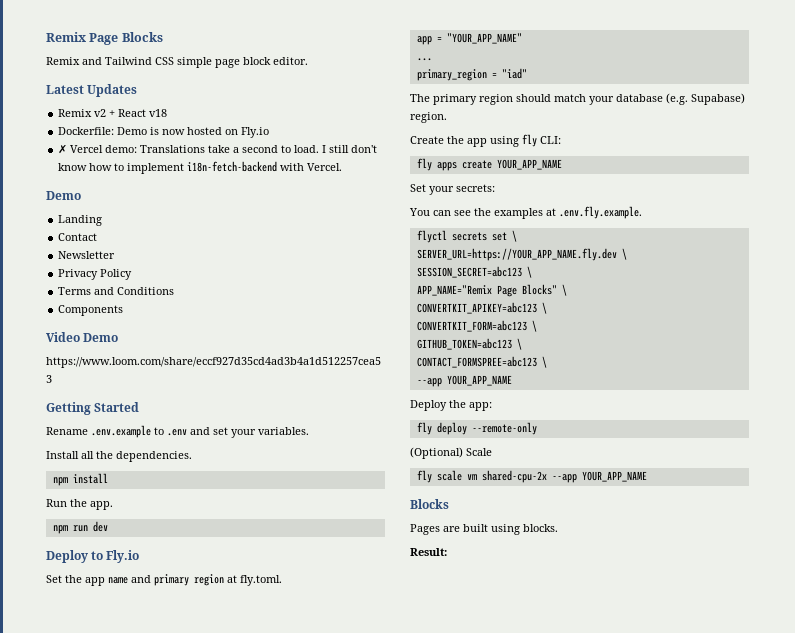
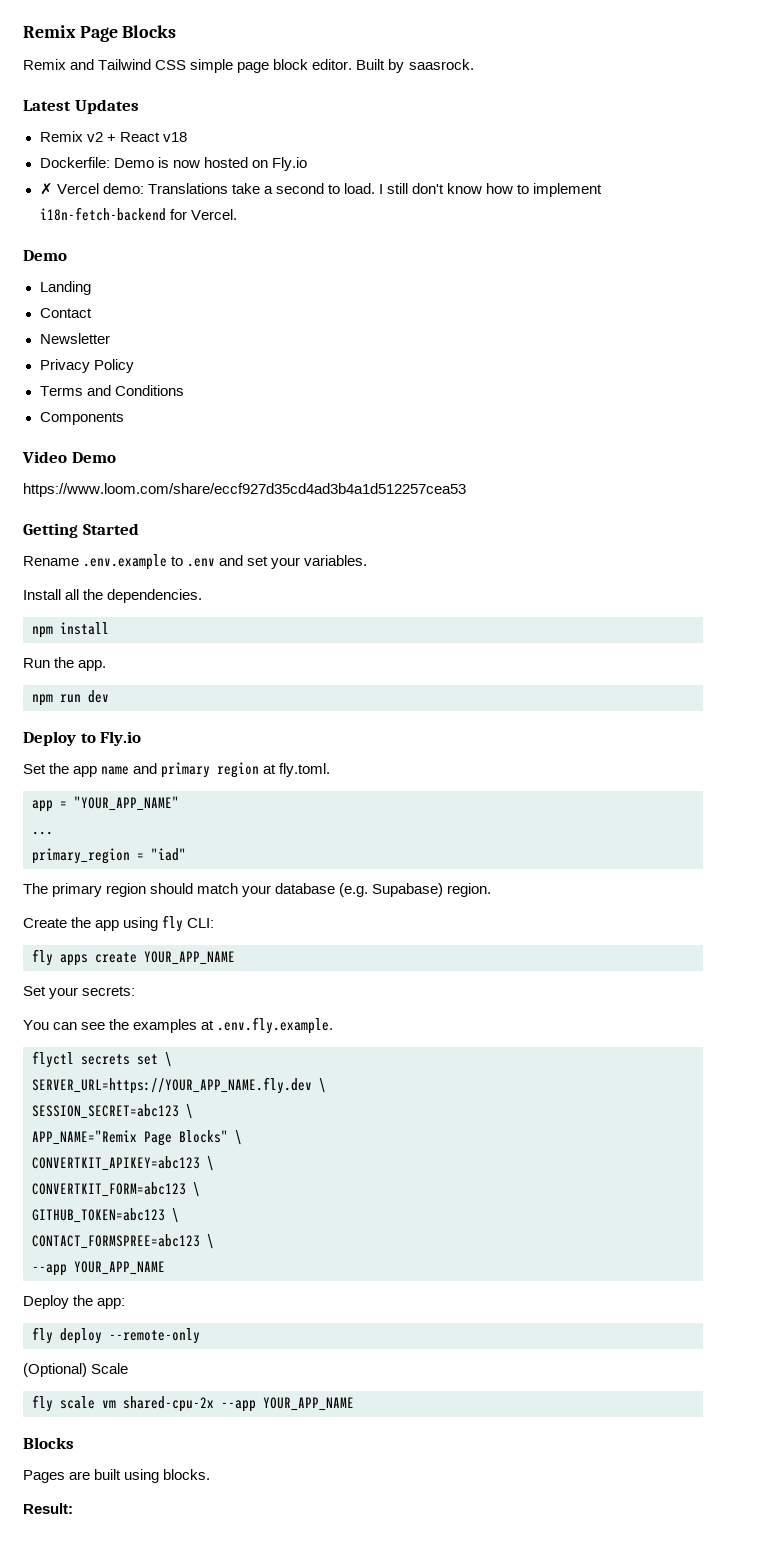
+ Built by saasrock.
- I still don't know how to implement i18n-fetch-backend with Vercel.
+ I still don't know how to implement i18n-fetch-backend for Vercel.

